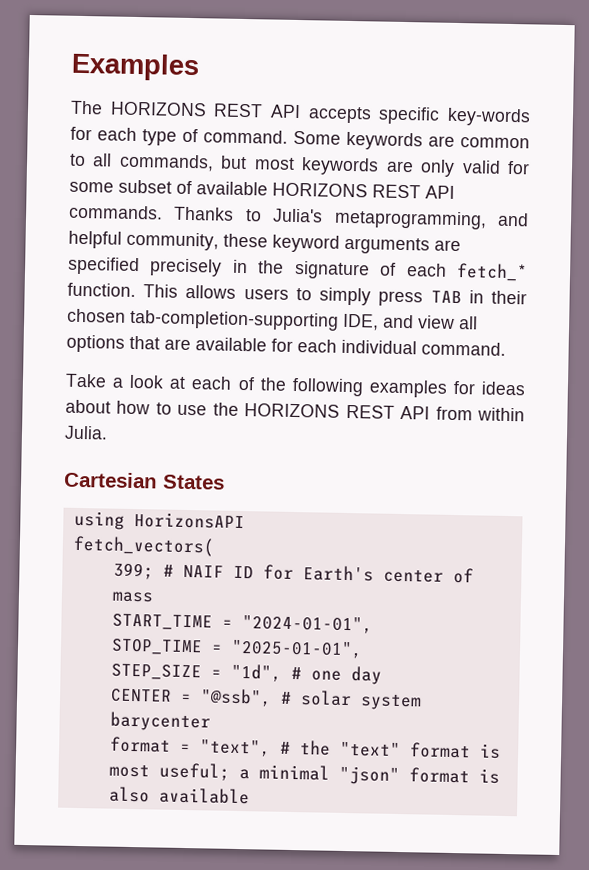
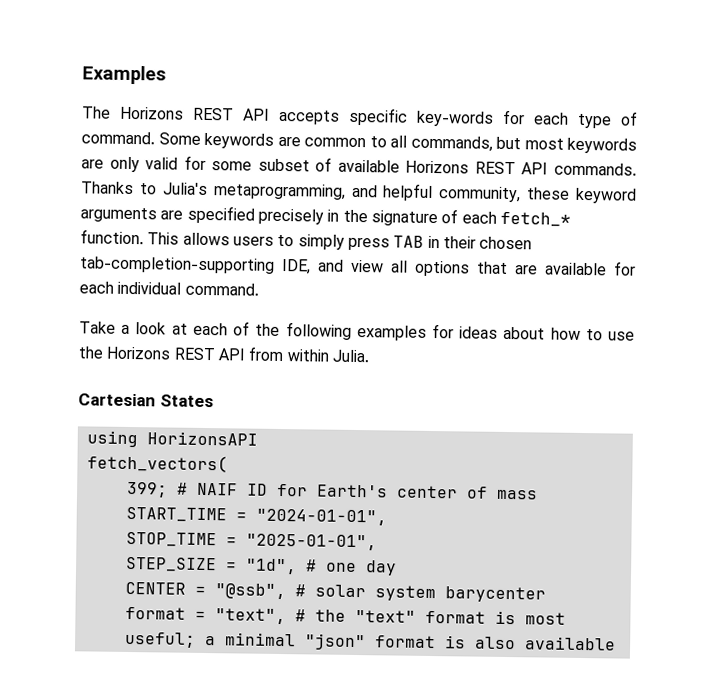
- The HORIZONS REST API accepts specific key-words for each type of command.
+ The Horizons REST API accepts specific key-words for each type of command.
- Some keywords are common to all commands, but most keywords are only valid for some subset of available HORIZONS REST API commands.
+ Some keywords are common to all commands, but most keywords are only valid for some subset of available Horizons REST API commands.
- Take a look at each of the following examples for ideas about how to use the HORIZONS REST API from within Julia.
+ Take a look at each of the following examples for ideas about how to use the Horizons REST API from within Julia.

